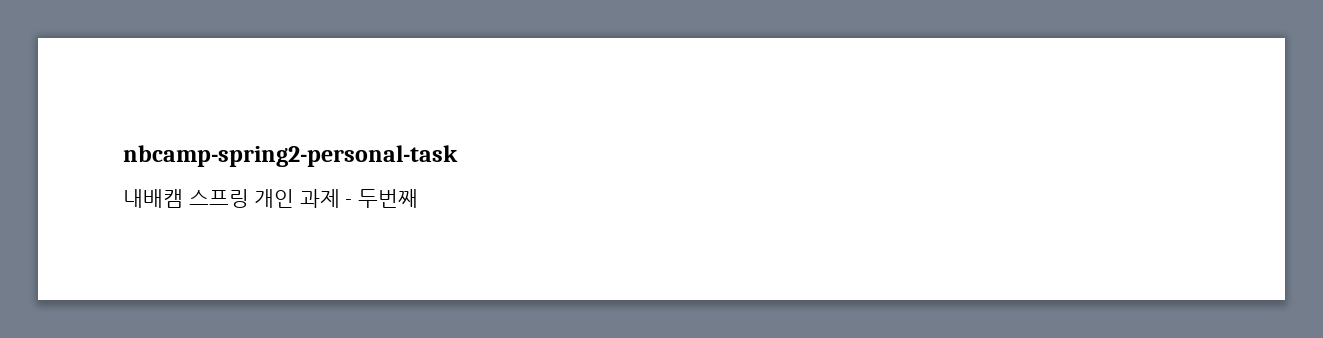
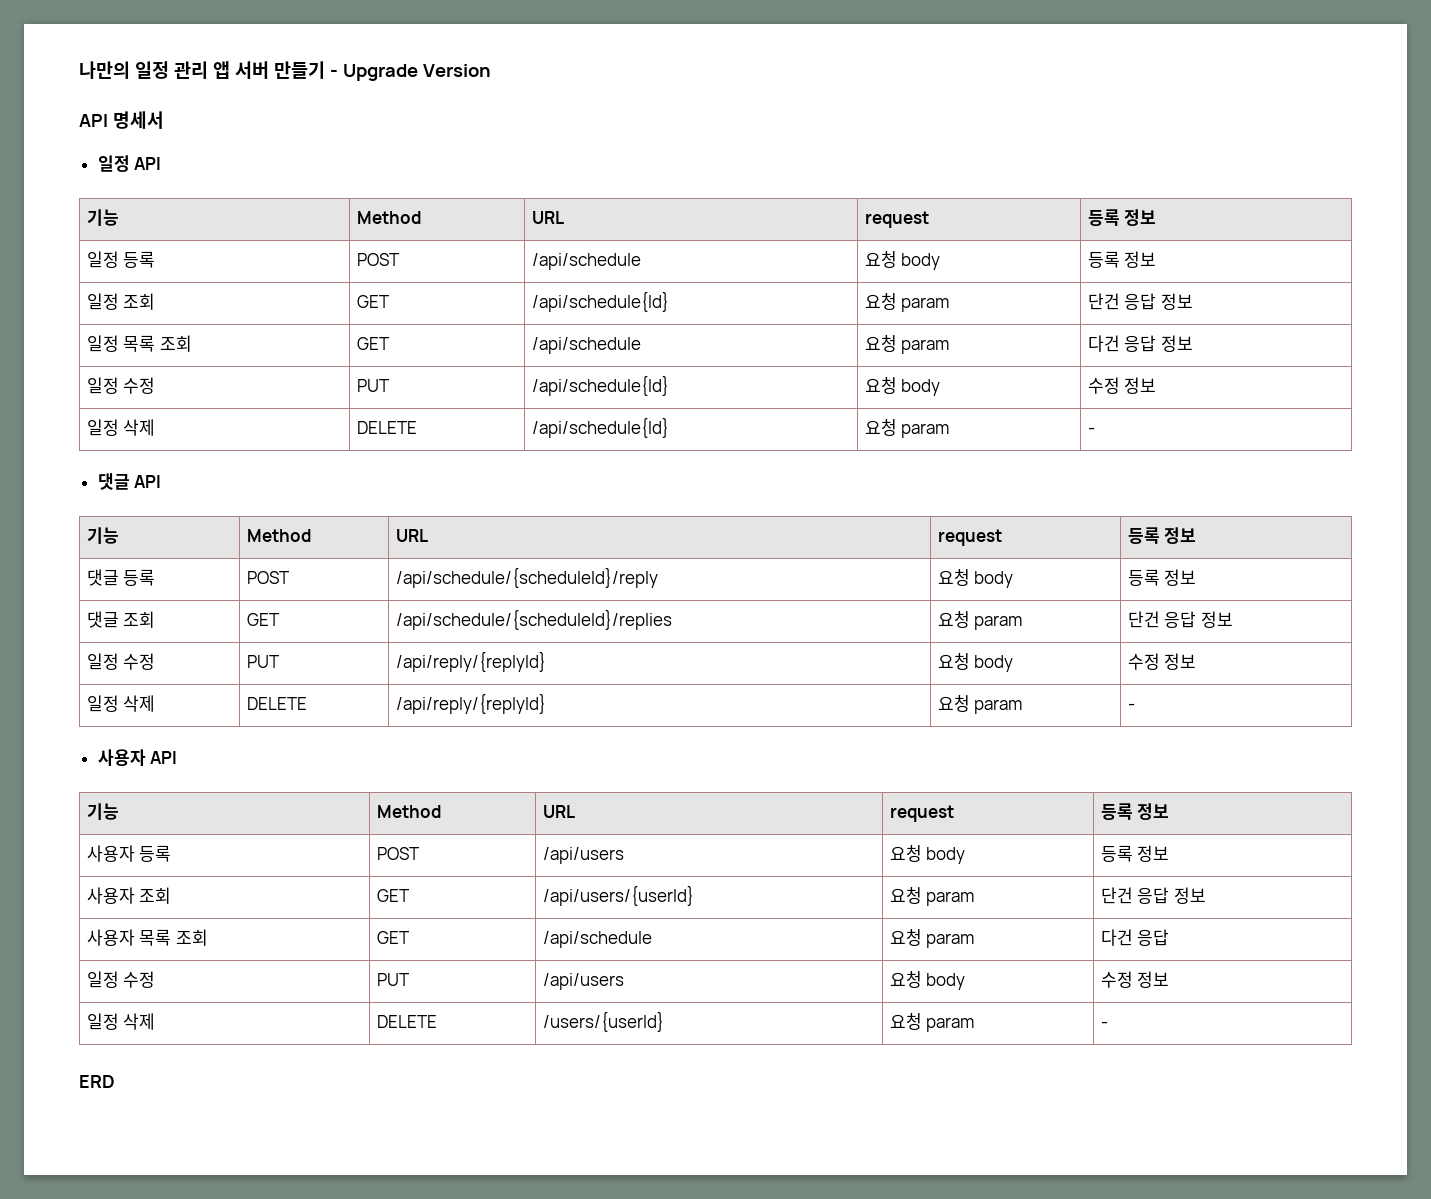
- nbcamp-spring2-personal-task
- 내배캠 스프링 개인 과제 - 두번째
+ 나만의 일정 관리 앱 서버 만들기 - Upgrade Version
+ API 명세서
+ 일정 API
+ 기능 | Method | URL | request | 등록 정보
+ 일정 등록 | POST | /api/schedule | 요청 body | 등록 정보
+ 일정 조회 | GET | /api/schedule{Id} | 요청 param | 단건 응답 정보
+ 일정 목록 조회 | GET | /api/schedule | 요청 param | 다건 응답 정보
+ 일정 수정 | PUT | /api/schedule{Id} | 요청 body | 수정 정보
+ 일정 삭제 | DELETE | /api/schedule{Id} | 요청 param | -
+ 댓글 API
+ 기능 | Method | URL | request | 등록 정보
+ 댓글 등록 | POST | /api/schedule/{scheduleId}/reply | 요청 body | 등록 정보
+ 댓글 조회 | GET | /api/schedule/{scheduleId}/replies | 요청 param | 단건 응답 정보
+ 일정 수정 | PUT | /api/reply/{replyId} | 요청 body | 수정 정보
+ 일정 삭제 | DELETE | /api/reply/{replyId} | 요청 param | -
+ 사용자 API
+ 기능 | Method | URL | request | 등록 정보
+ 사용자 등록 | POST | /api/users | 요청 body | 등록 정보
+ 사용자 조회 | GET | /api/users/{userId} | 요청 param | 단건 응답 정보
+ 사용자 목록 조회 | GET | /api/schedule | 요청 param | 다건 응답
+ 일정 수정 | PUT | /api/users | 요청 body | 수정 정보
+ 일정 삭제 | DELETE | /users/{userId} | 요청 param | -
+ ERD

